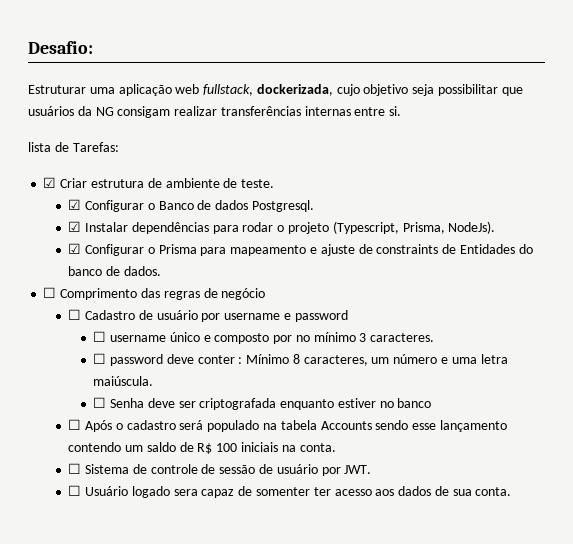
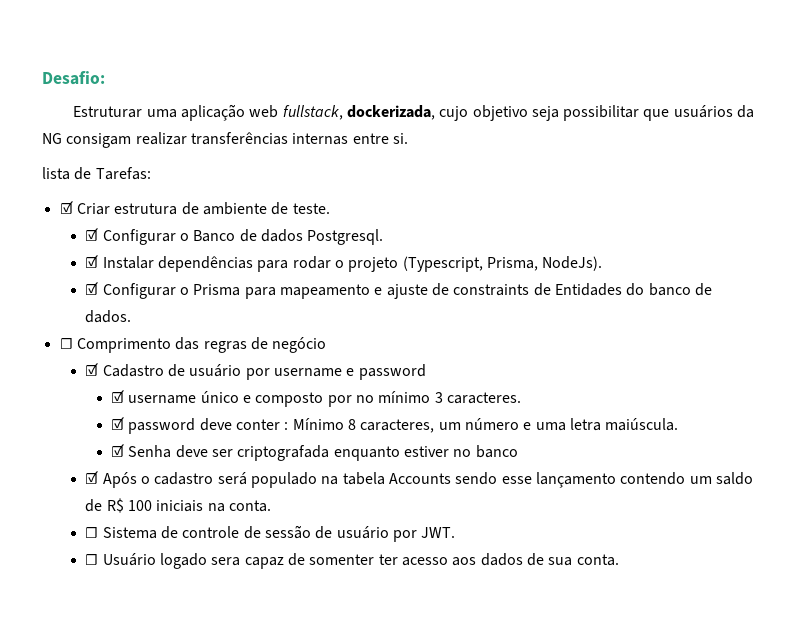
- ☐ Cadastro de usuário por username e password
+ ☑ Cadastro de usuário por username e password
- ☐ username único e composto por no mínimo 3 caracteres.
+ ☑ username único e composto por no mínimo 3 caracteres.
- ☐ password deve conter : Mínimo 8 caracteres, um número e uma letra maiúscula.
+ ☑ password deve conter : Mínimo 8 caracteres, um número e uma letra maiúscula.
- ☐ Senha deve ser criptografada enquanto estiver no banco
+ ☑ Senha deve ser criptografada enquanto estiver no banco
- ☐ Após o cadastro será populado na tabela Accounts sendo esse lançamento contendo um saldo de R$ 100 iniciais na conta.
+ ☑ Após o cadastro será populado na tabela Accounts sendo esse lançamento contendo um saldo de R$ 100 iniciais na conta.

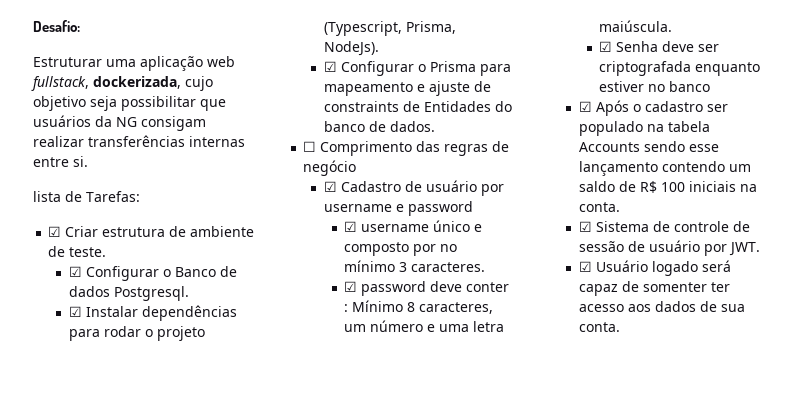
- ☑ Após o cadastro será populado na tabela Accounts sendo esse lançamento contendo um saldo de R$ 100 iniciais na conta.
+ ☑ Após o cadastro ser populado na tabela Accounts sendo esse lançamento contendo um saldo de R$ 100 iniciais na conta.
- ☐ Sistema de controle de sessão de usuário por JWT.
+ ☑ Sistema de controle de sessão de usuário por JWT.
- ☐ Usuário logado sera capaz de somenter ter acesso aos dados de sua conta.
+ ☑ Usuário logado será capaz de somenter ter acesso aos dados de sua conta.

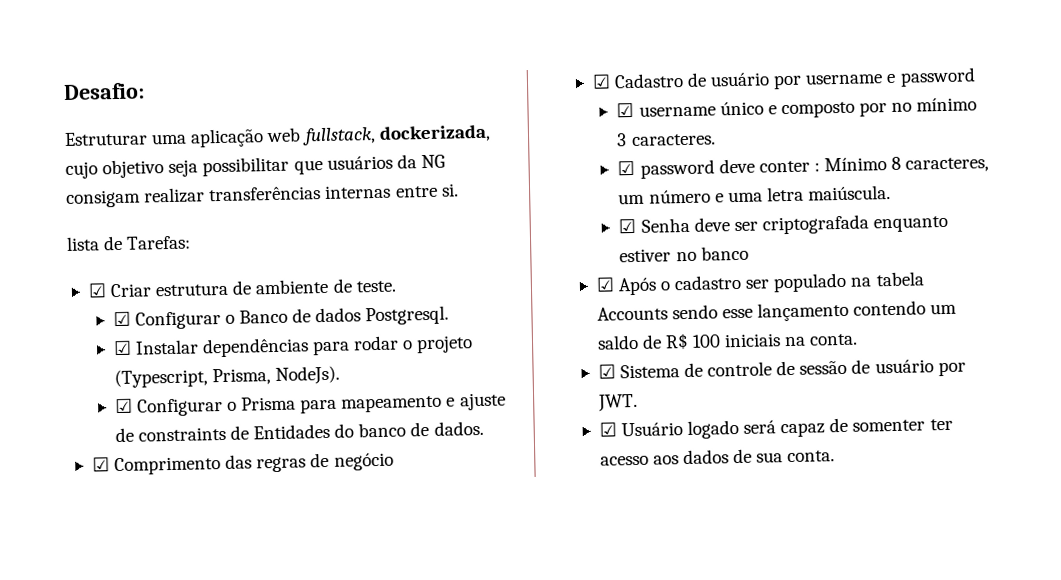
- ☐ Comprimento das regras de negócio
+ ☑ Comprimento das regras de negócio

